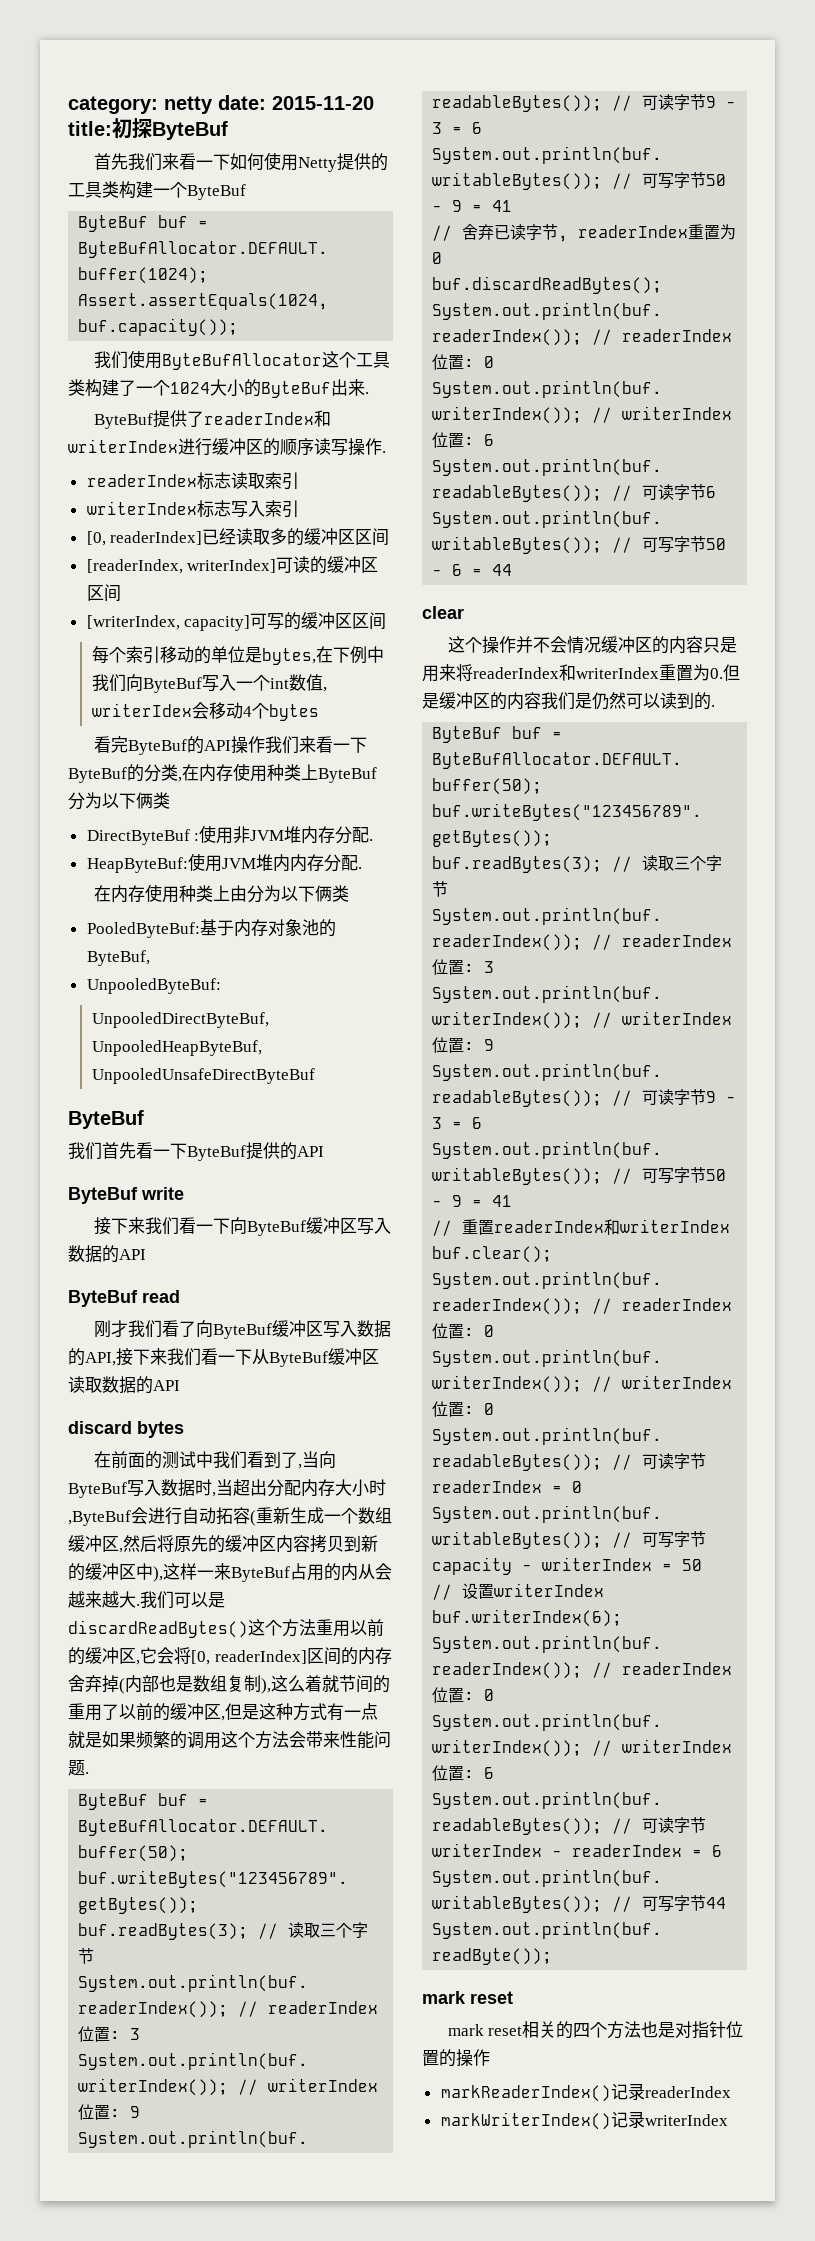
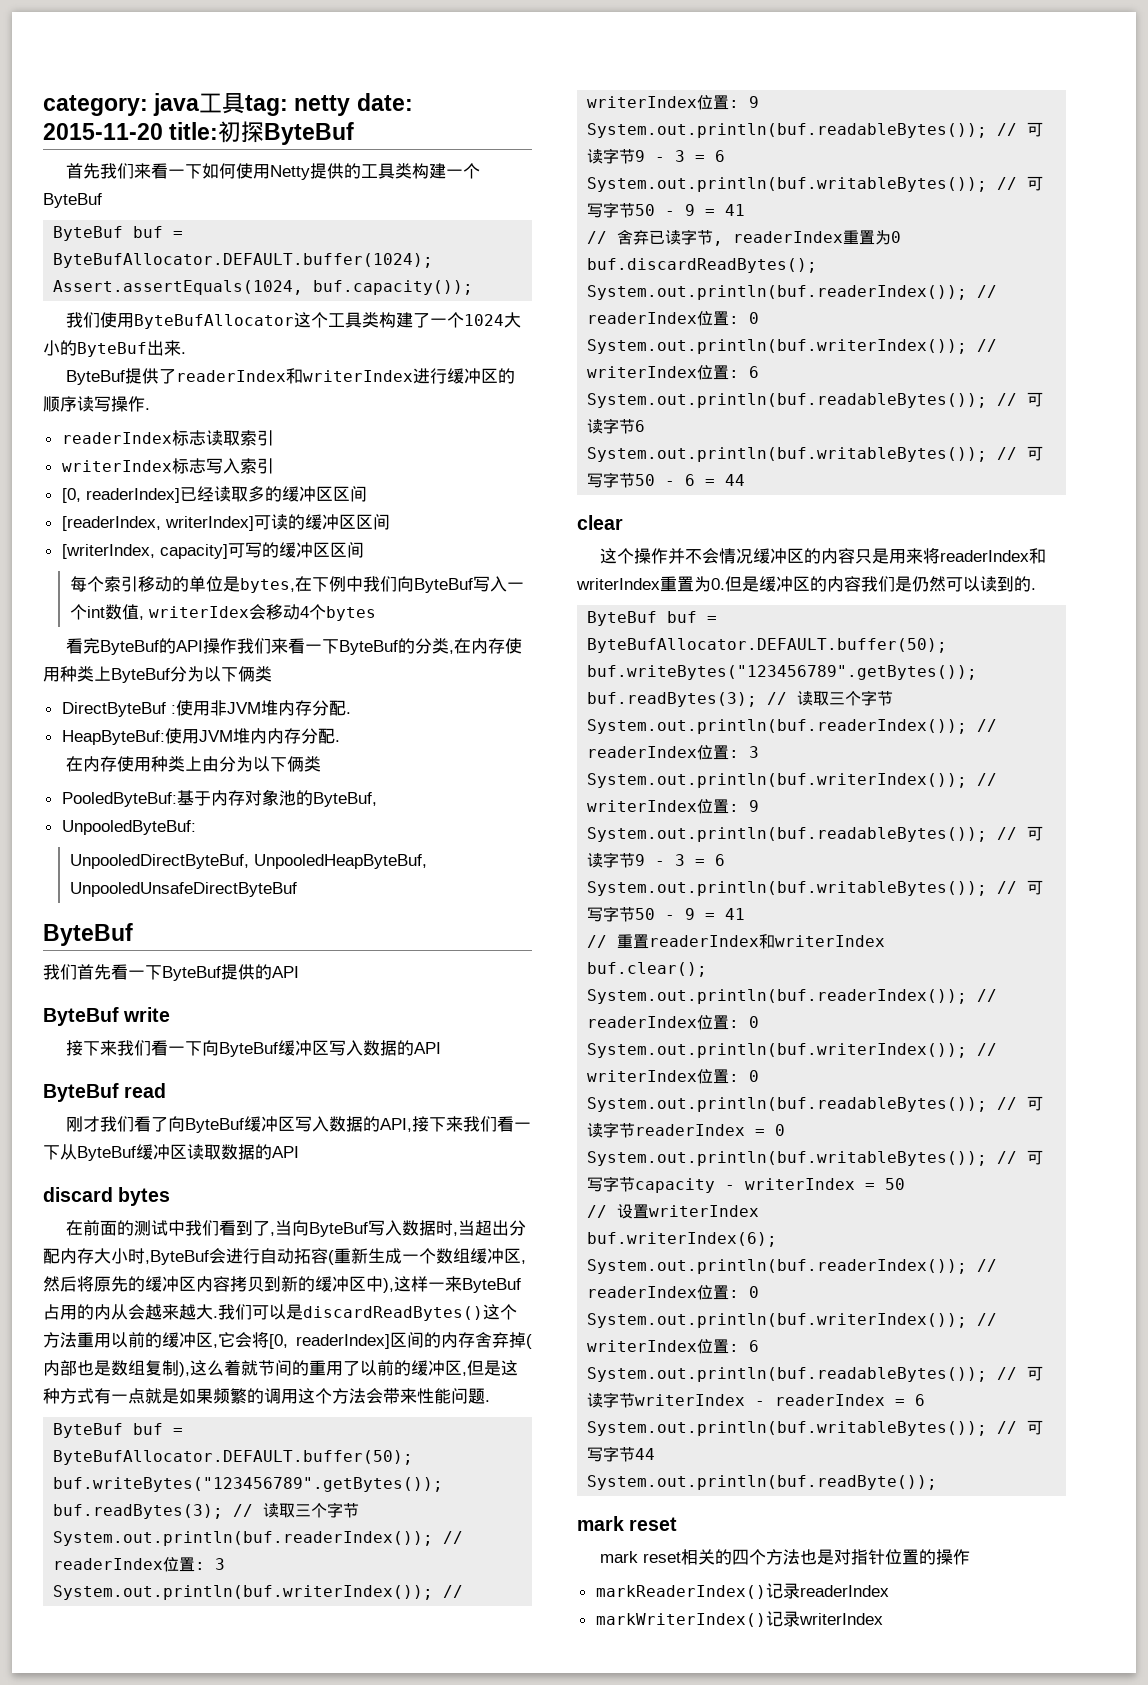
- category: netty date: 2015-11-20 title:初探ByteBuf
+ category: java工具tag: netty date: 2015-11-20 title:初探ByteBuf

